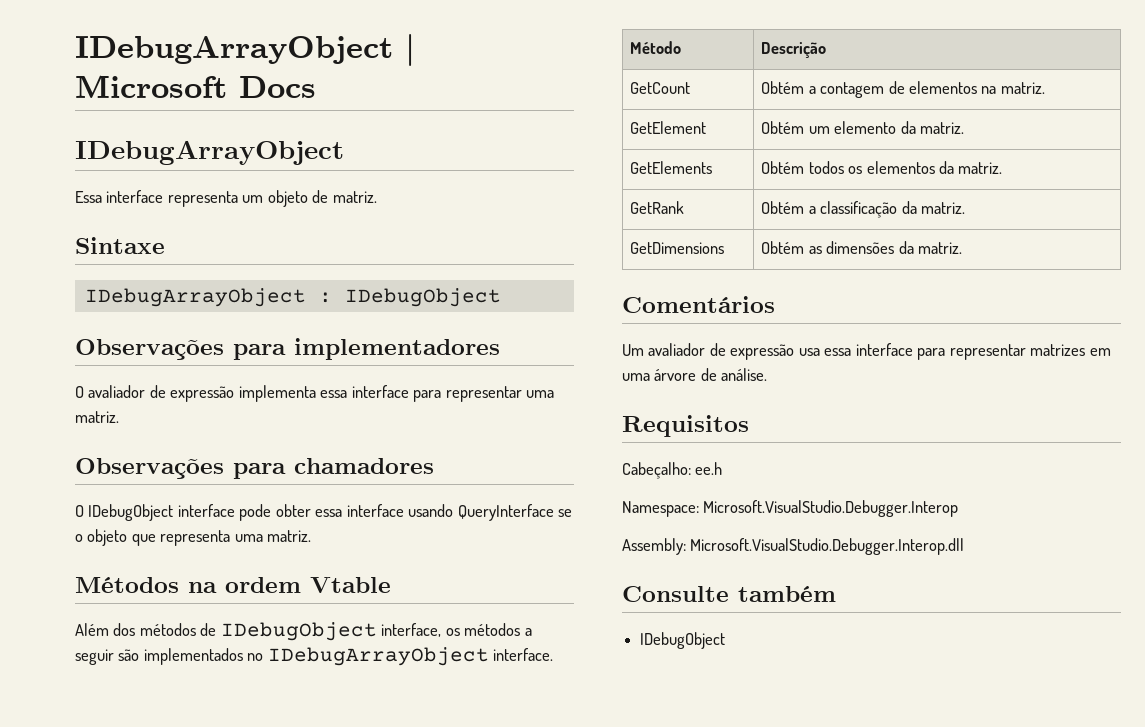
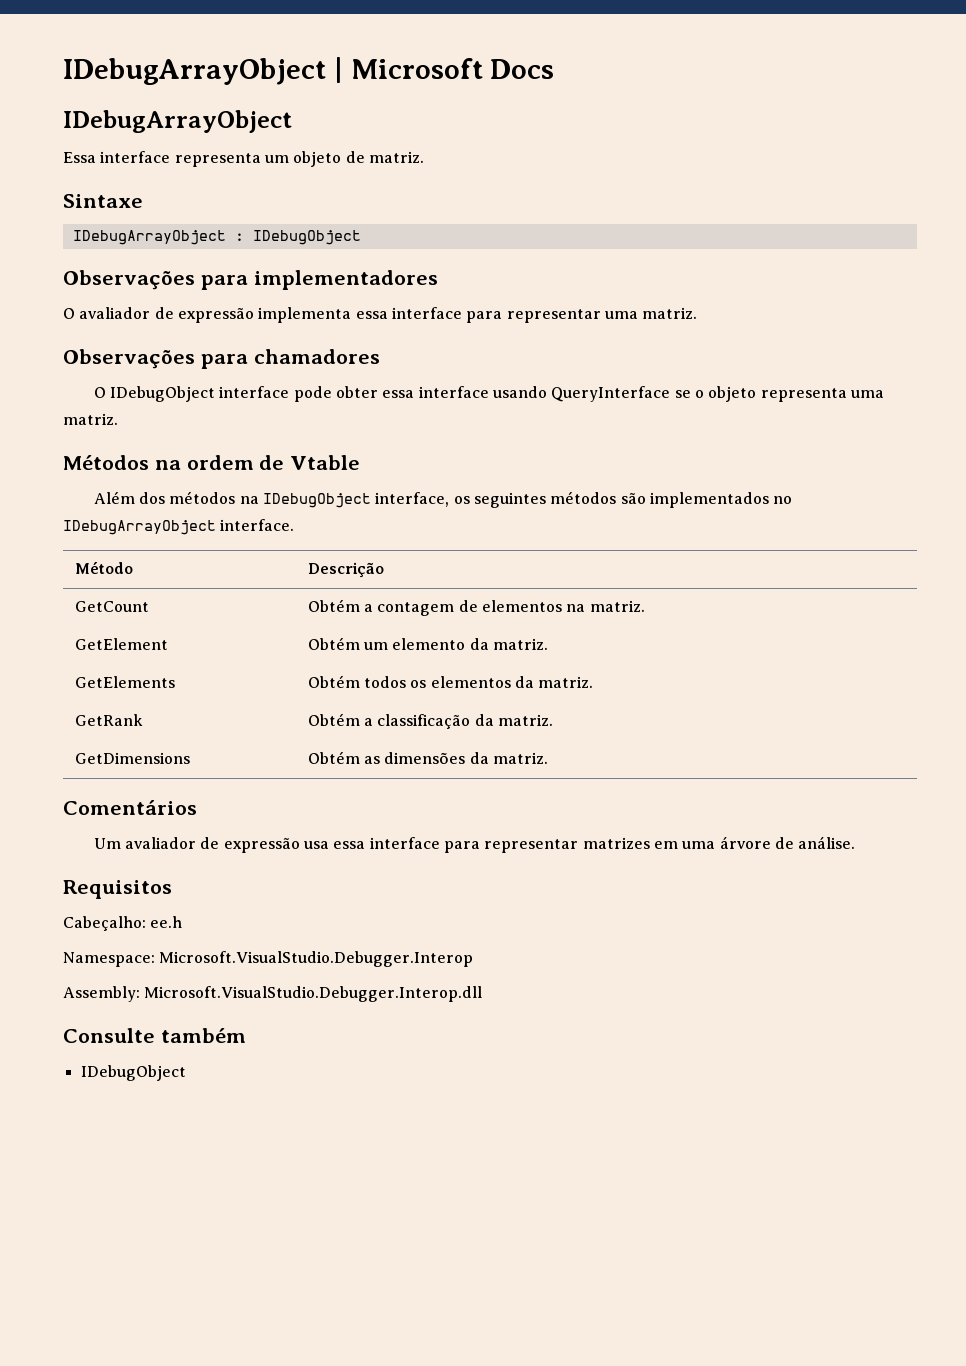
- O IDebugObject interface pode obter essa interface usando QueryInterface se o objeto que representa uma matriz.
+ O IDebugObject interface pode obter essa interface usando QueryInterface se o objeto representa uma matriz.
- Métodos na ordem Vtable
+ Métodos na ordem de Vtable
- Além dos métodos de IDebugObject interface, os métodos a seguir são implementados no IDebugArrayObject interface.
+ Além dos métodos na IDebugObject interface, os seguintes métodos são implementados no IDebugArrayObject interface.

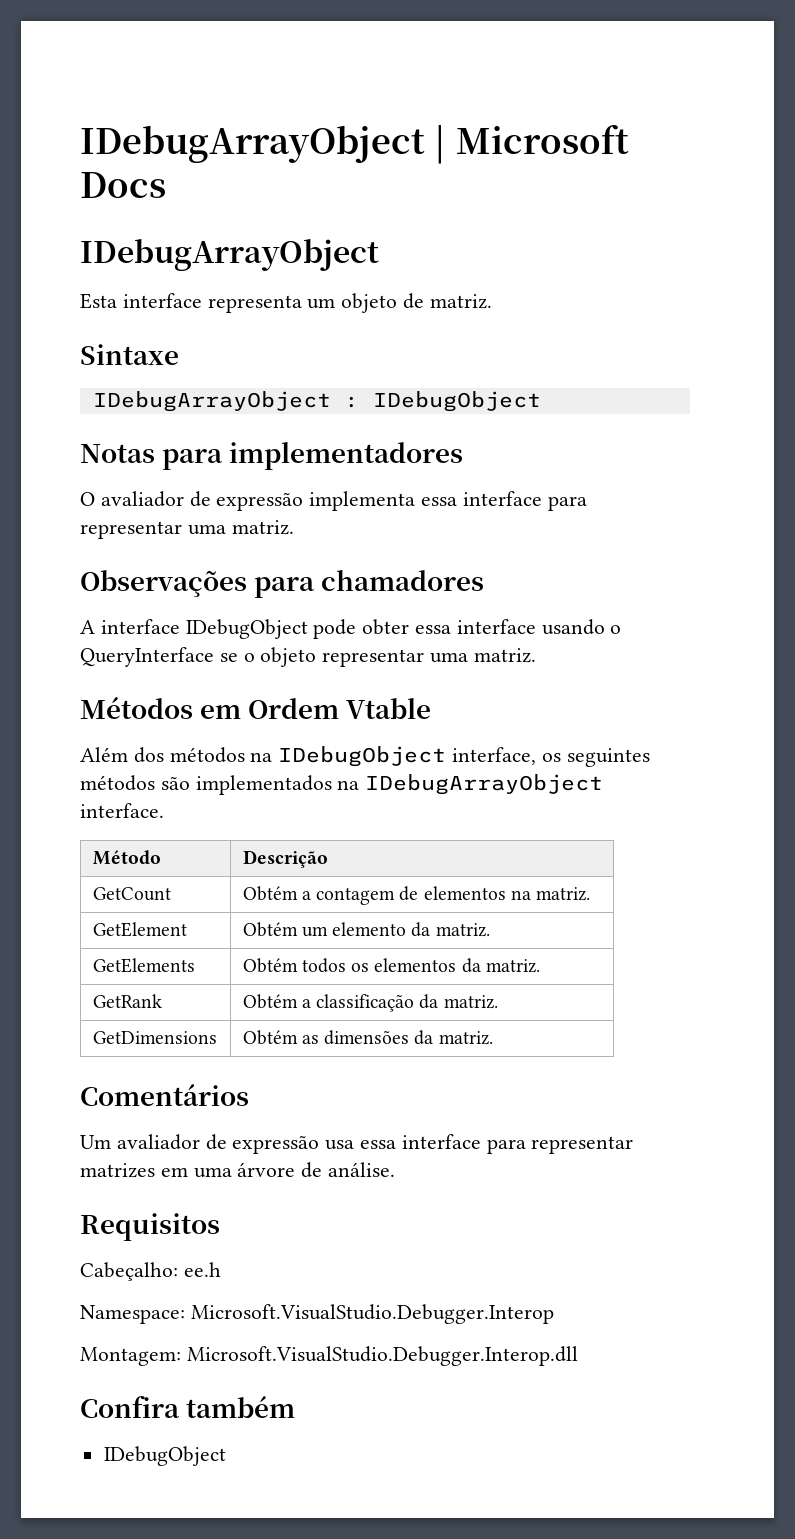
- Essa interface representa um objeto de matriz.
+ Esta interface representa um objeto de matriz.
- Observações para implementadores
+ Notas para implementadores
- O IDebugObject interface pode obter essa interface usando QueryInterface se o objeto representa uma matriz.
+ A interface IDebugObject pode obter essa interface usando o QueryInterface se o objeto representar uma matriz.
- Métodos na ordem de Vtable
+ Métodos em Ordem Vtable
- Além dos métodos na IDebugObject interface, os seguintes métodos são implementados no IDebugArrayObject interface.
+ Além dos métodos na IDebugObject interface, os seguintes métodos são implementados na IDebugArrayObject interface.
- Assembly: Microsoft.VisualStudio.Debugger.Interop.dll
+ Montagem: Microsoft.VisualStudio.Debugger.Interop.dll
- Consulte também
+ Confira também

